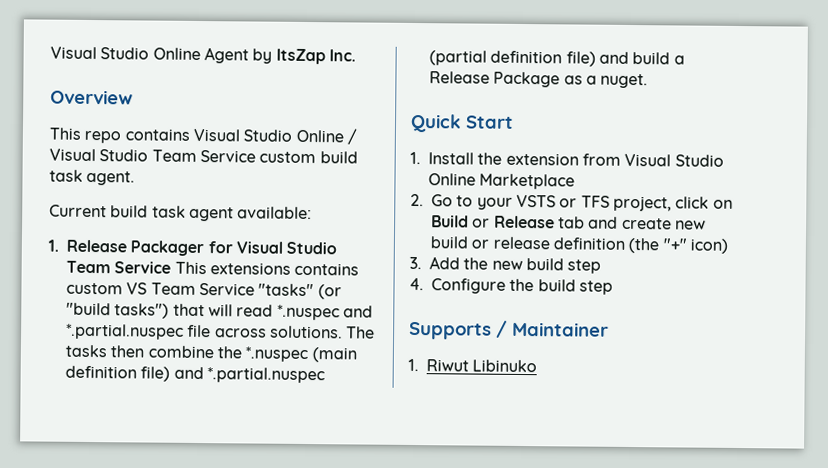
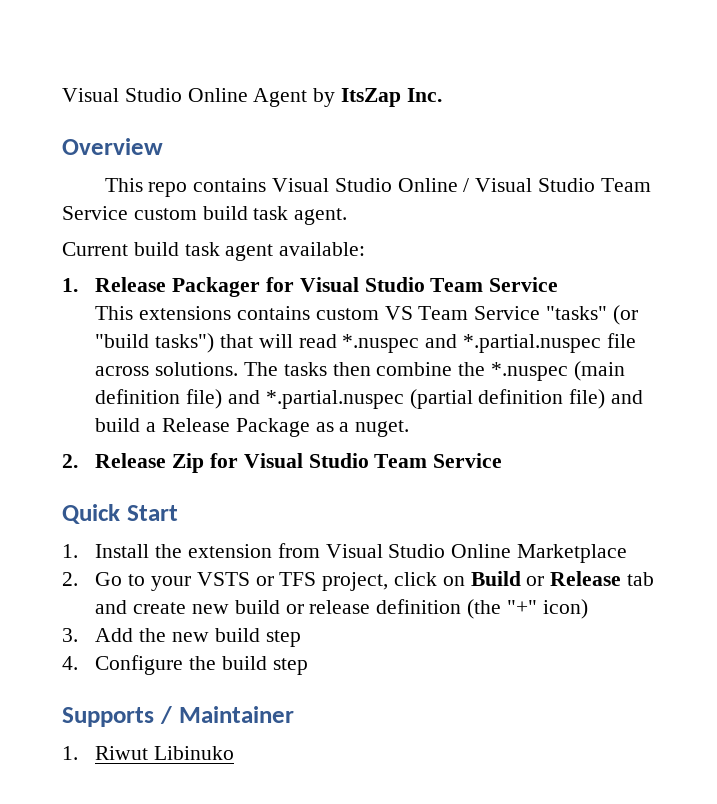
- 1. Release Packager for Visual Studio Team Service This extensions contains custom VS Team Service "tasks" (or "build tasks") that will read *.nuspec and *.partial.nuspec file across solutions.
+ 1. Release Packager for Visual Studio Team Service
+ This extensions contains custom VS Team Service "tasks" (or "build tasks") that will read *.nuspec and *.partial.nuspec file across solutions.
+ 2. Release Zip for Visual Studio Team Service

